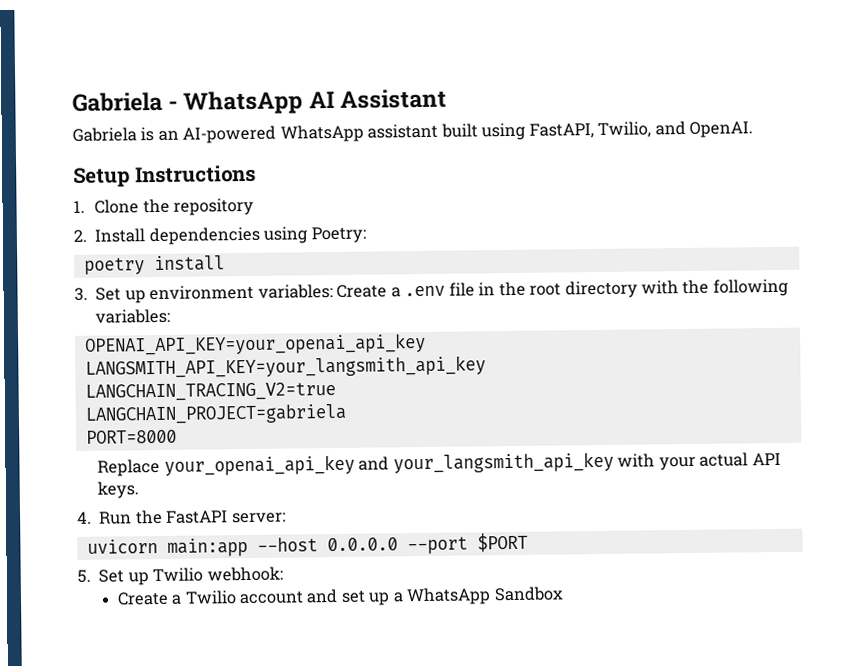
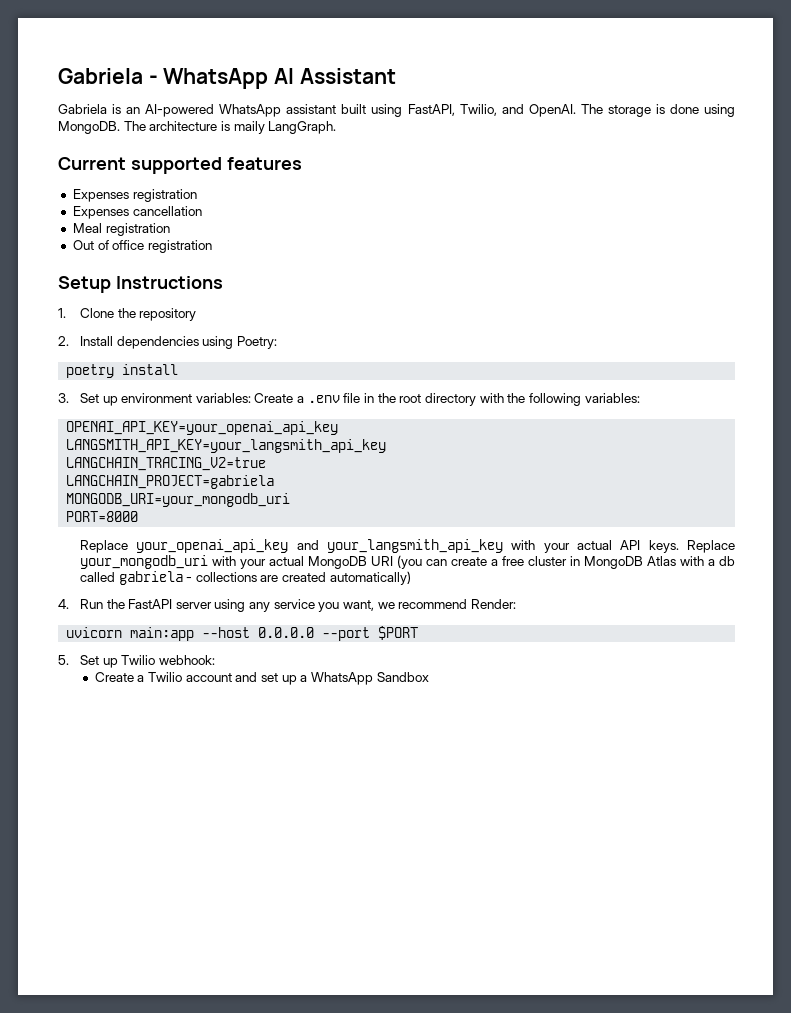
+ The storage is done using MongoDB. The architecture is maily LangGraph.
+ Current supported features
+ Expenses registration
+ Expenses cancellation
+ Meal registration
+ Out of office registration
+ MONGODB_URI=your_mongodb_uri
- Replace your_openai_api_key and your_langsmith_api_key with your actual API keys.
- 4. Run the FastAPI server:
+ Replace your_openai_api_key and your_langsmith_api_key with your actual API keys. Replace your_mongodb_uri with your actual MongoDB URI (you can create a free cluster in MongoDB Atlas with a db called gabriela - collections are created automatically)
+ 4. Run the FastAPI server using any service you want, we recommend Render:

